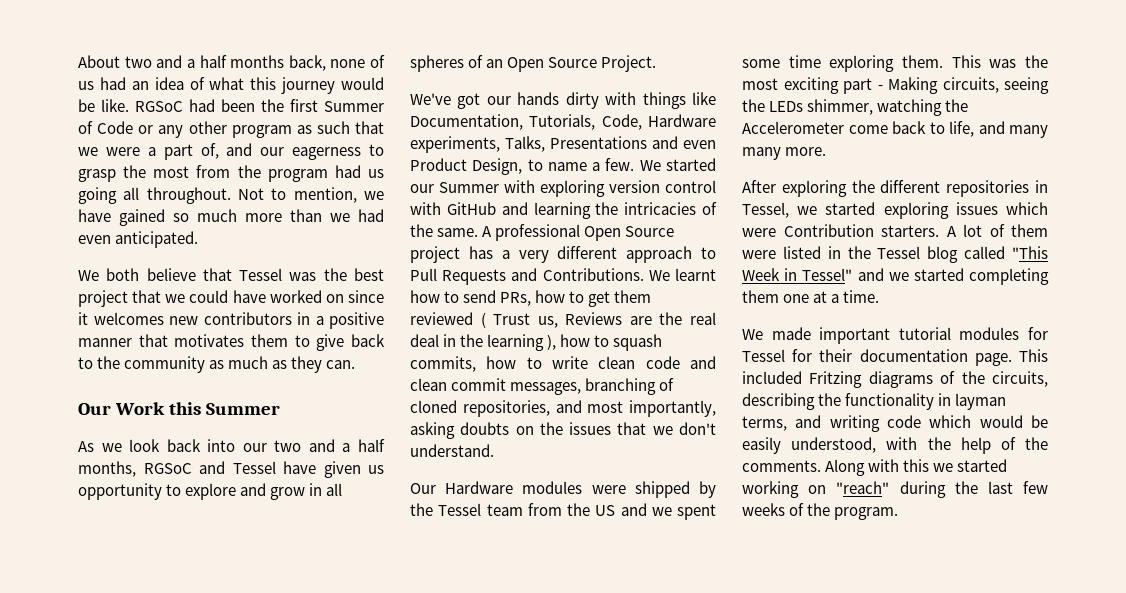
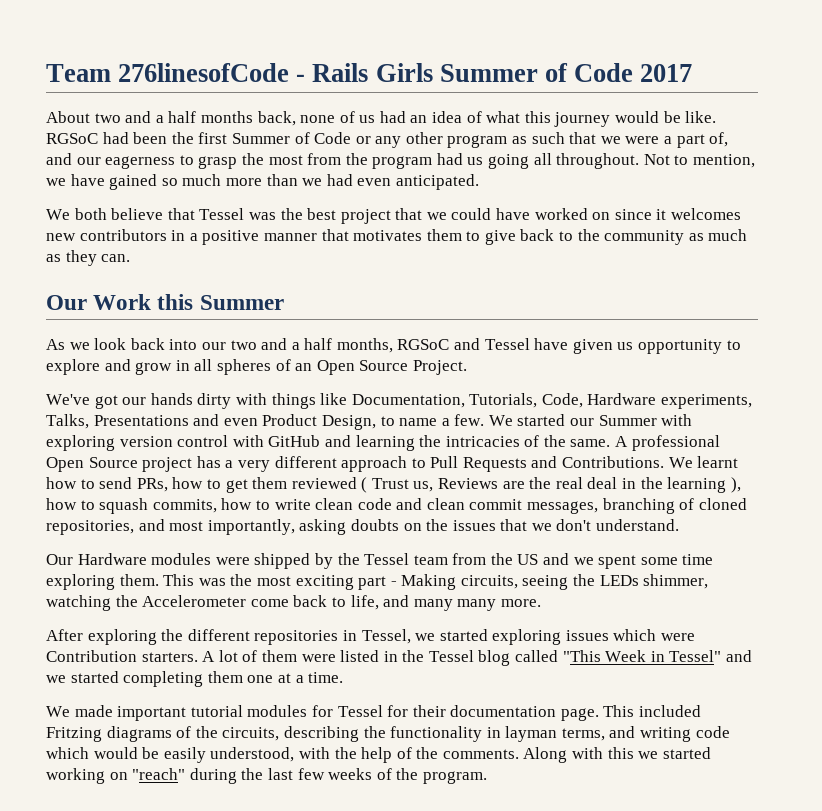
+ Team 276linesofCode - Rails Girls Summer of Code 2017

